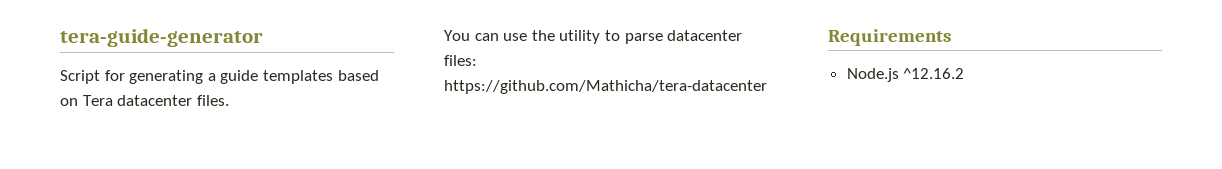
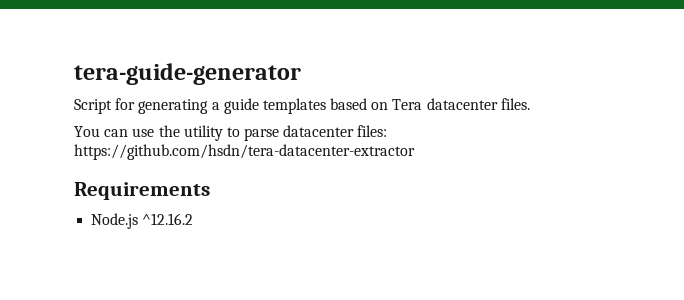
- You can use the utility to parse datacenter files: https://github.com/Mathicha/tera-datacenter
+ You can use the utility to parse datacenter files: https://github.com/hsdn/tera-datacenter-extractor

